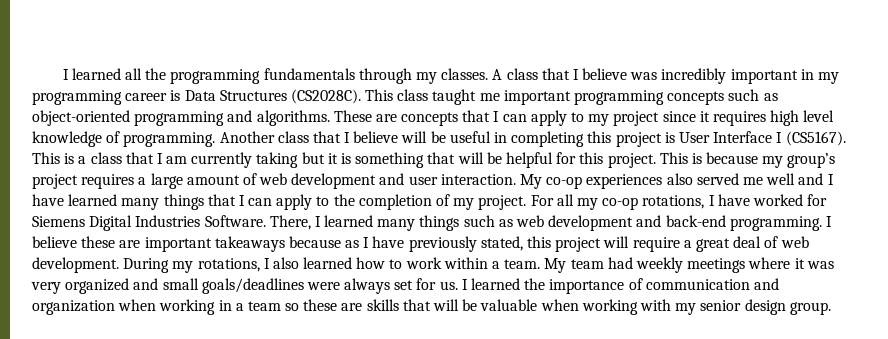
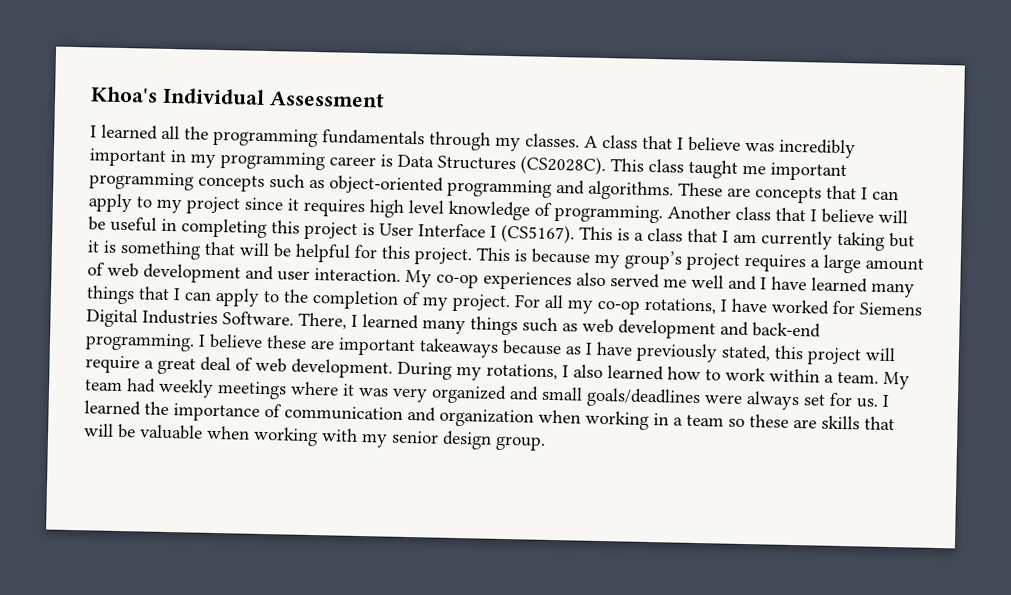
+ Khoa's Individual Assessment

